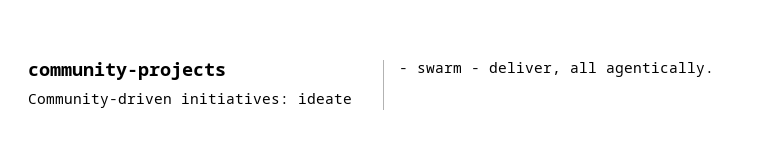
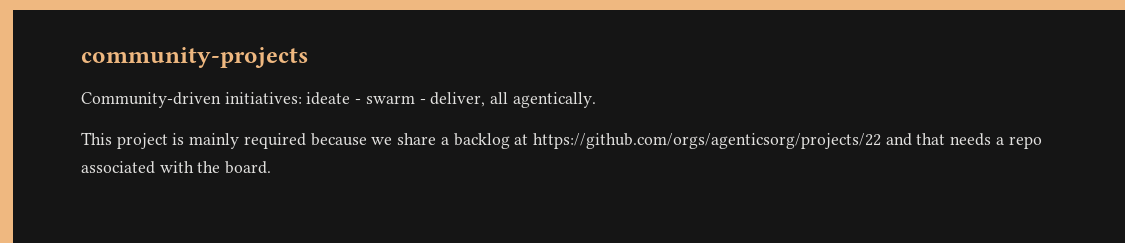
+ This project is mainly required because we share a backlog at https://github.com/orgs/agenticsorg/projects/22 and that needs a repo associated with the board.

